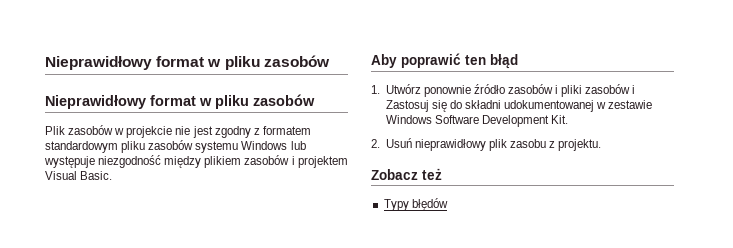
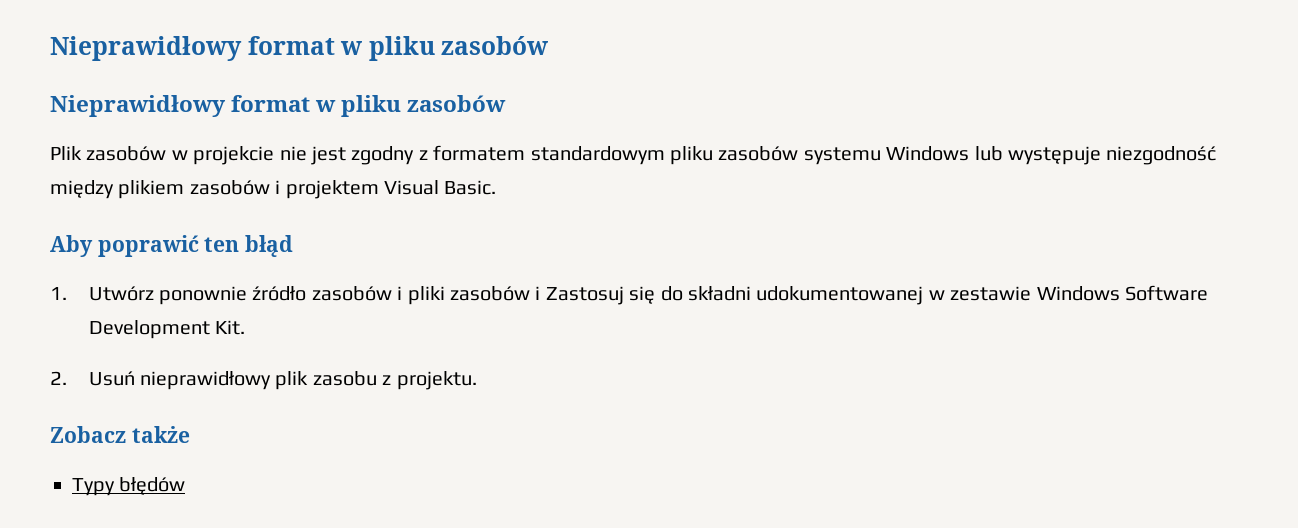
- Zobacz też
+ Zobacz także

